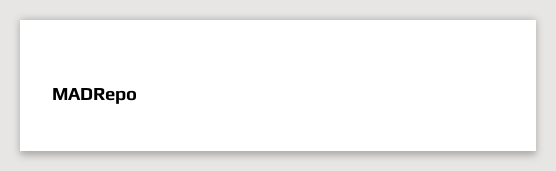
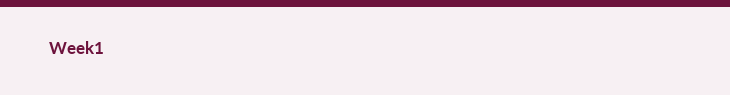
- MADRepo
+ Week1

